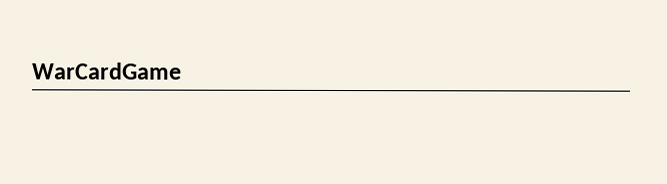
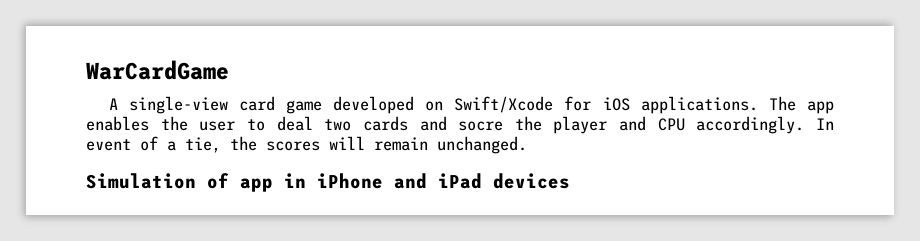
+ A single-view card game developed on Swift/Xcode for iOS applications. The app enables the user to deal two cards and socre the player and CPU accordingly. In event of a tie, the scores will remain unchanged.
+ Simulation of app in iPhone and iPad devices

